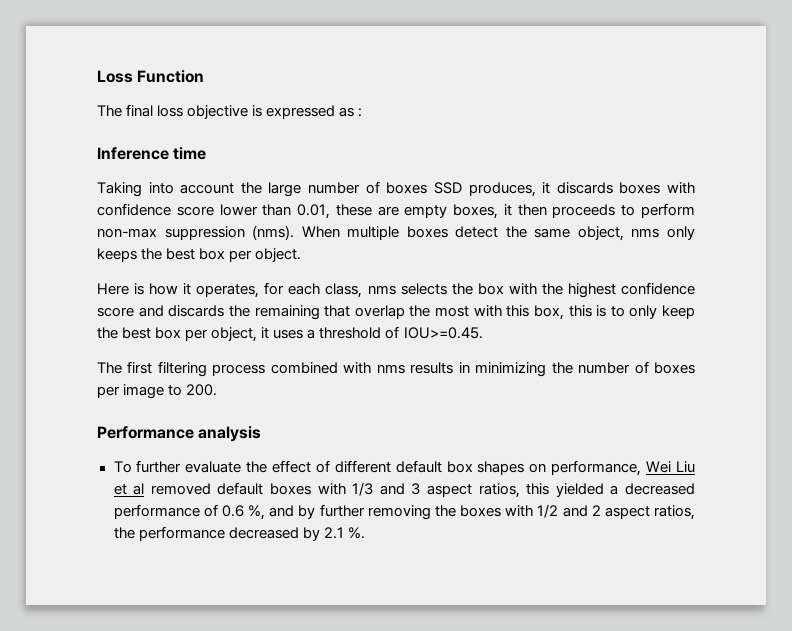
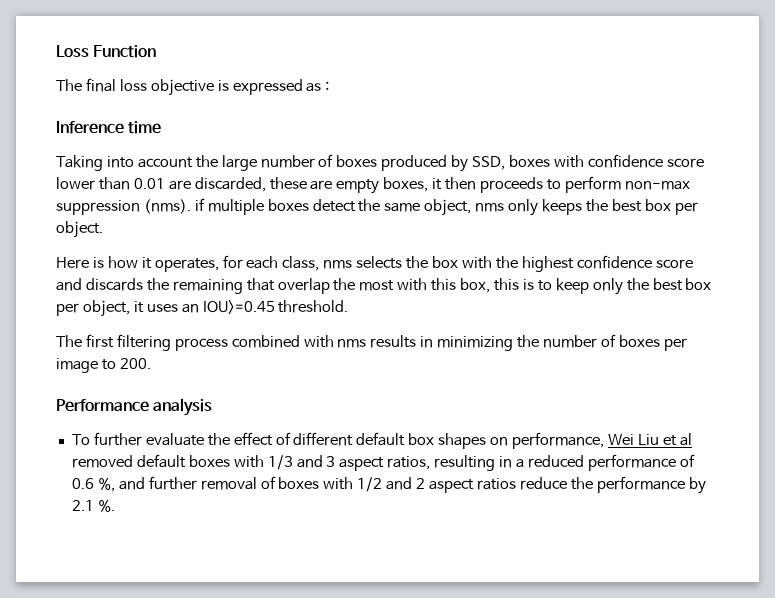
- Taking into account the large number of boxes SSD produces, it discards boxes with confidence score lower than 0.01, these are empty boxes, it then proceeds to perform non-max suppression (nms). When multiple boxes detect the same object, nms only keeps the best box per object.
+ Taking into account the large number of boxes produced by SSD, boxes with confidence score lower than 0.01 are discarded, these are empty boxes, it then proceeds to perform non-max suppression (nms). if multiple boxes detect the same object, nms only keeps the best box per object.
- Here is how it operates, for each class, nms selects the box with the highest confidence score and discards the remaining that overlap the most with this box, this is to only keep the best box per object, it uses a threshold of IOU>=0.45.
+ Here is how it operates, for each class, nms selects the box with the highest confidence score and discards the remaining that overlap the most with this box, this is to keep only the best box per object, it uses an IOU>=0.45 threshold.
- To further evaluate the effect of different default box shapes on performance, Wei Liu et al removed default boxes with 1/3 and 3 aspect ratios, this yielded a decreased performance of 0.6 %, and by further removing the boxes with 1/2 and 2 aspect ratios, the performance decreased by 2.1 %.
+ To further evaluate the effect of different default box shapes on performance, Wei Liu et al removed default boxes with 1/3 and 3 aspect ratios, resulting in a reduced performance of 0.6 %, and further removal of boxes with 1/2 and 2 aspect ratios reduce the performance by 2.1 %.

